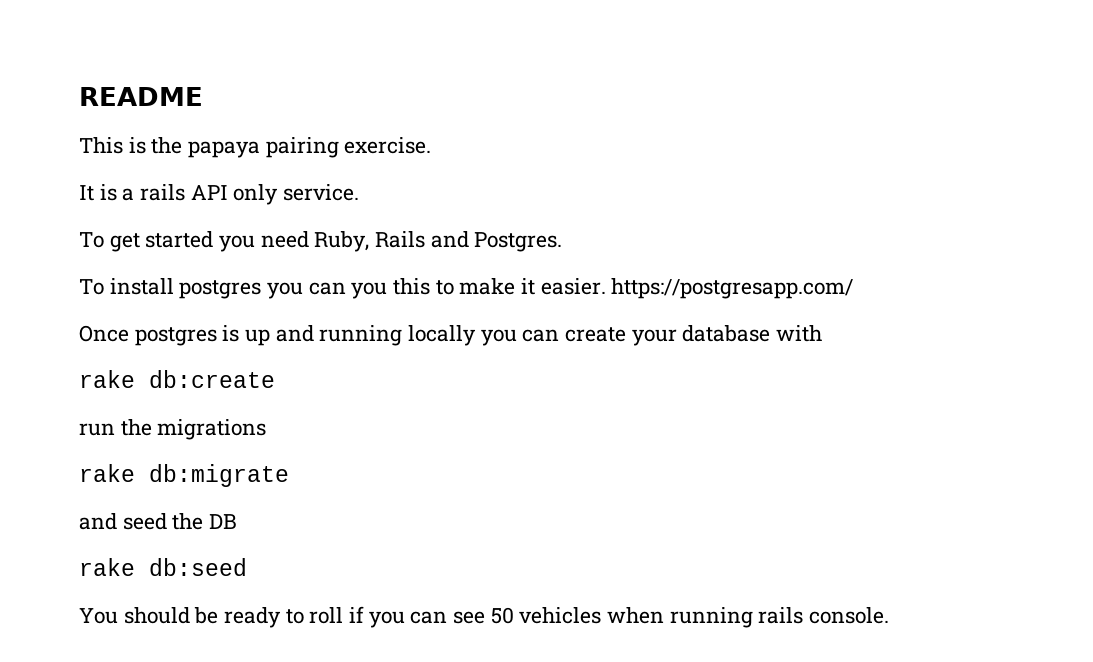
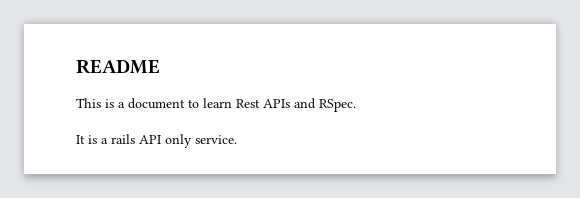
- This is the papaya pairing exercise.
+ This is a document to learn Rest APIs and RSpec.
- To get started you need Ruby, Rails and Postgres.
- To install postgres you can you this to make it easier. https://postgresapp.com/
- Once postgres is up and running locally you can create your database with
- rake db:create
- run the migrations
- rake db:migrate
- and seed the DB
- rake db:seed
- You should be ready to roll if you can see 50 vehicles when running rails console.

